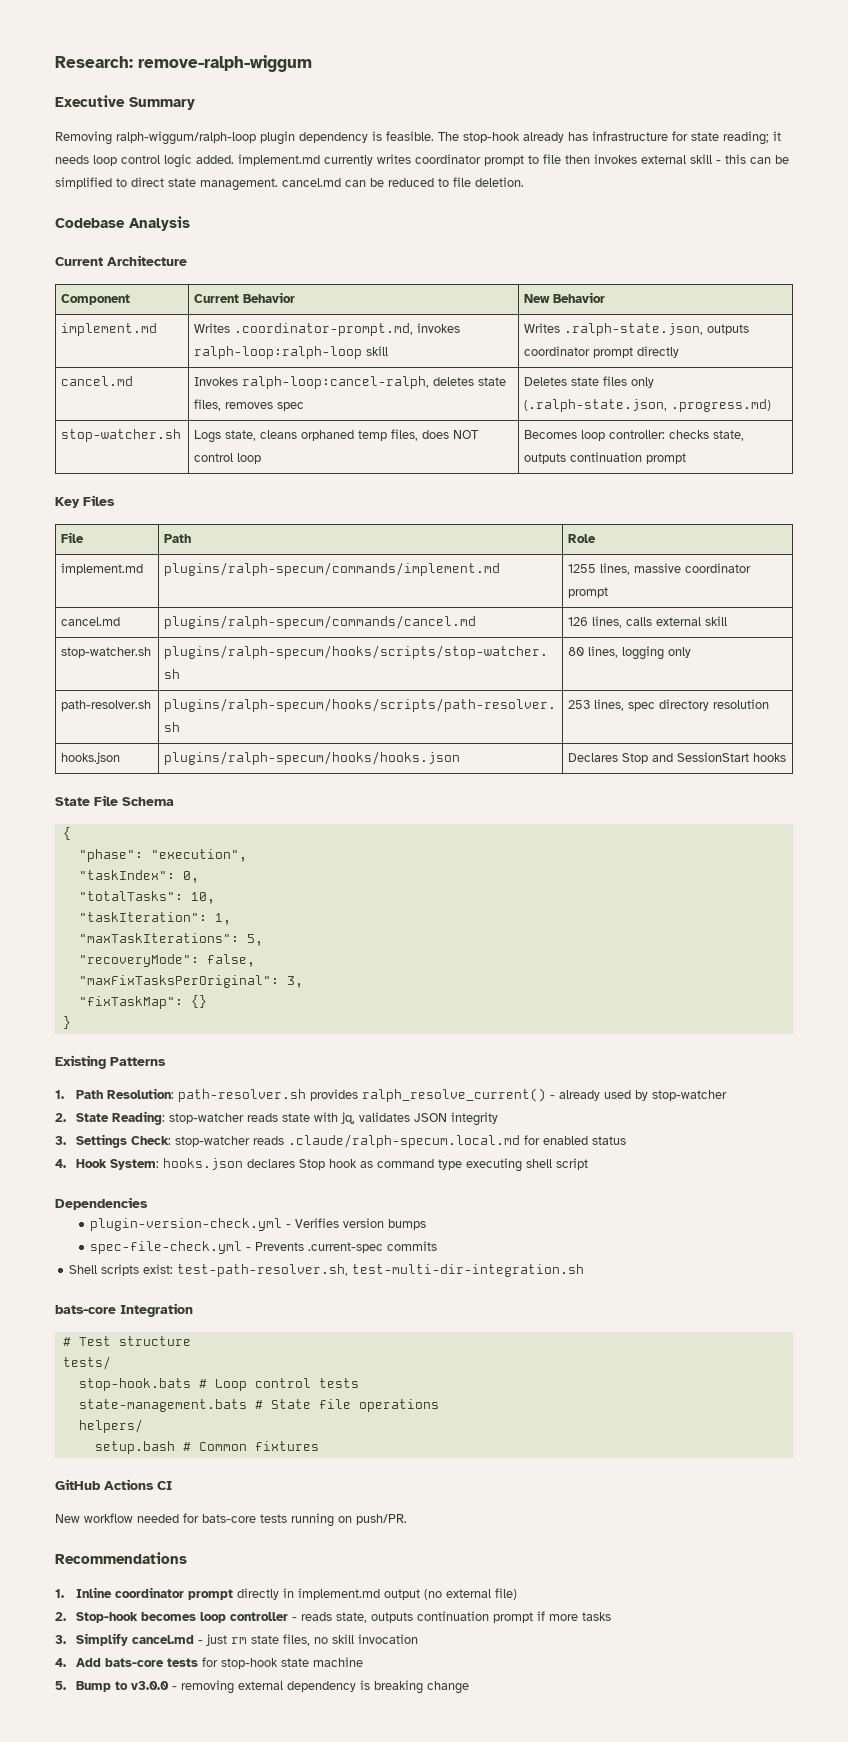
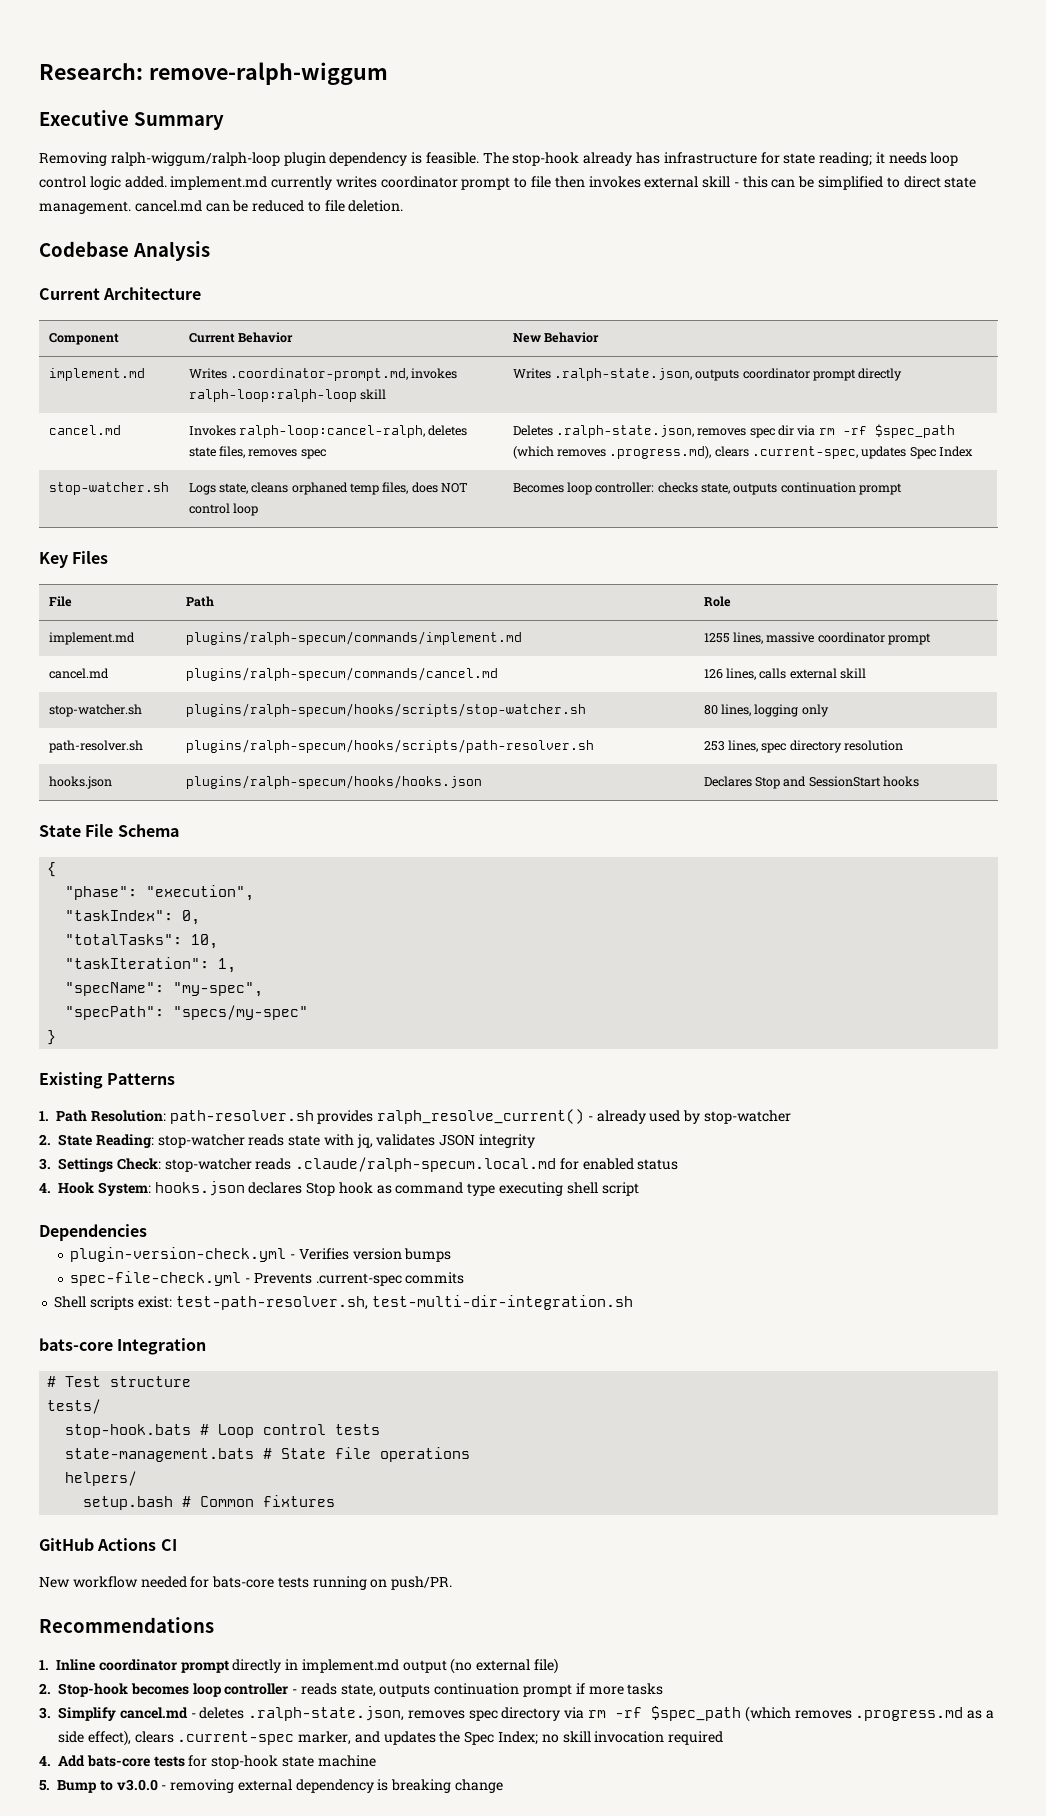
- cancel.md | Invokes ralph-loop:cancel-ralph, deletes state files, removes spec | Deletes state files only (.ralph-state.json, .progress.md)
+ cancel.md | Invokes ralph-loop:cancel-ralph, deletes state files, removes spec | Deletes .ralph-state.json, removes spec dir via rm -rf $spec_path (which removes .progress.md), clears .current-spec, updates Spec Index
- "maxTaskIterations": 5,
- "recoveryMode": false,
- "maxFixTasksPerOriginal": 3,
- "fixTaskMap": {}
+ "specName": "my-spec",
+ "specPath": "specs/my-spec"
- 3. Simplify cancel.md - just rm state files, no skill invocation
+ 3. Simplify cancel.md - deletes .ralph-state.json, removes spec directory via rm -rf $spec_path (which removes .progress.md as a side effect), clears .current-spec marker, and updates the Spec Index; no skill invocation required

